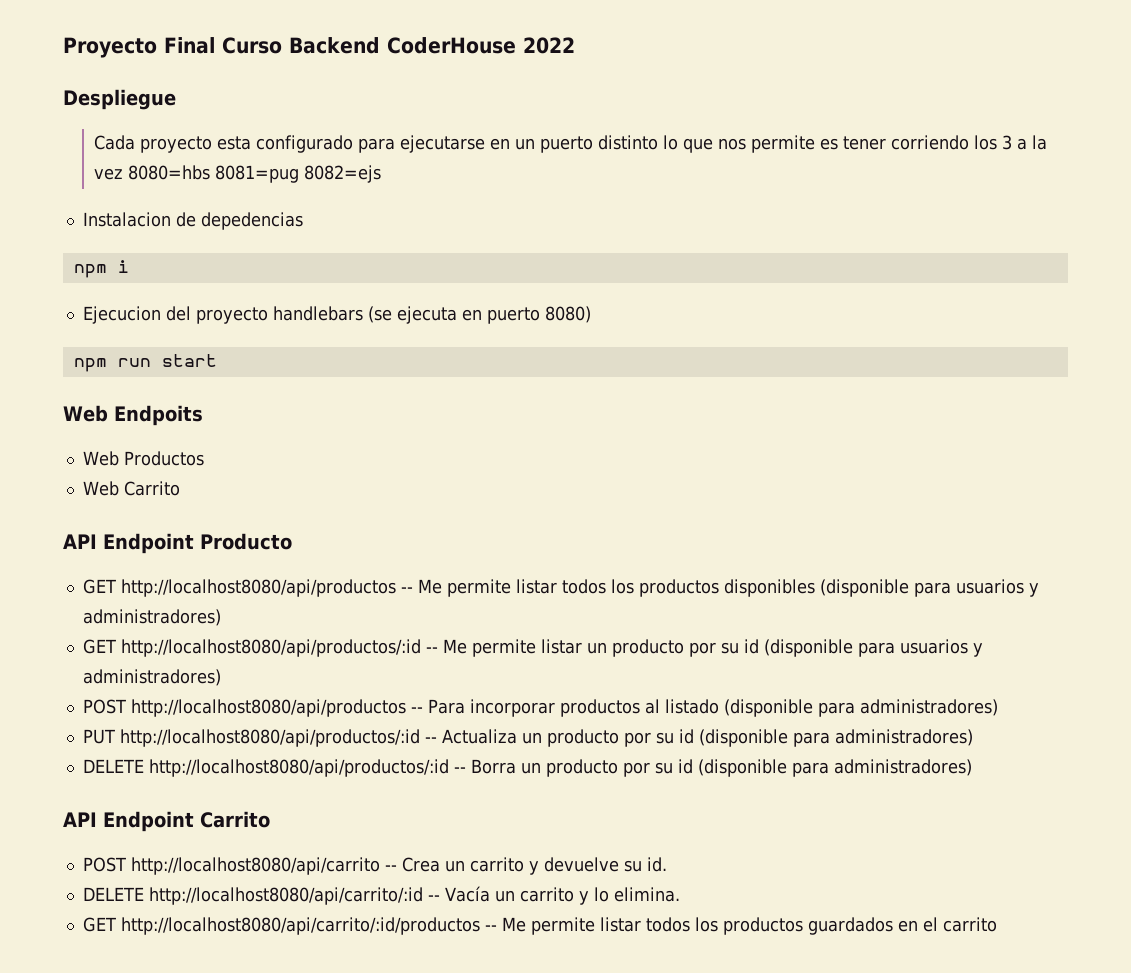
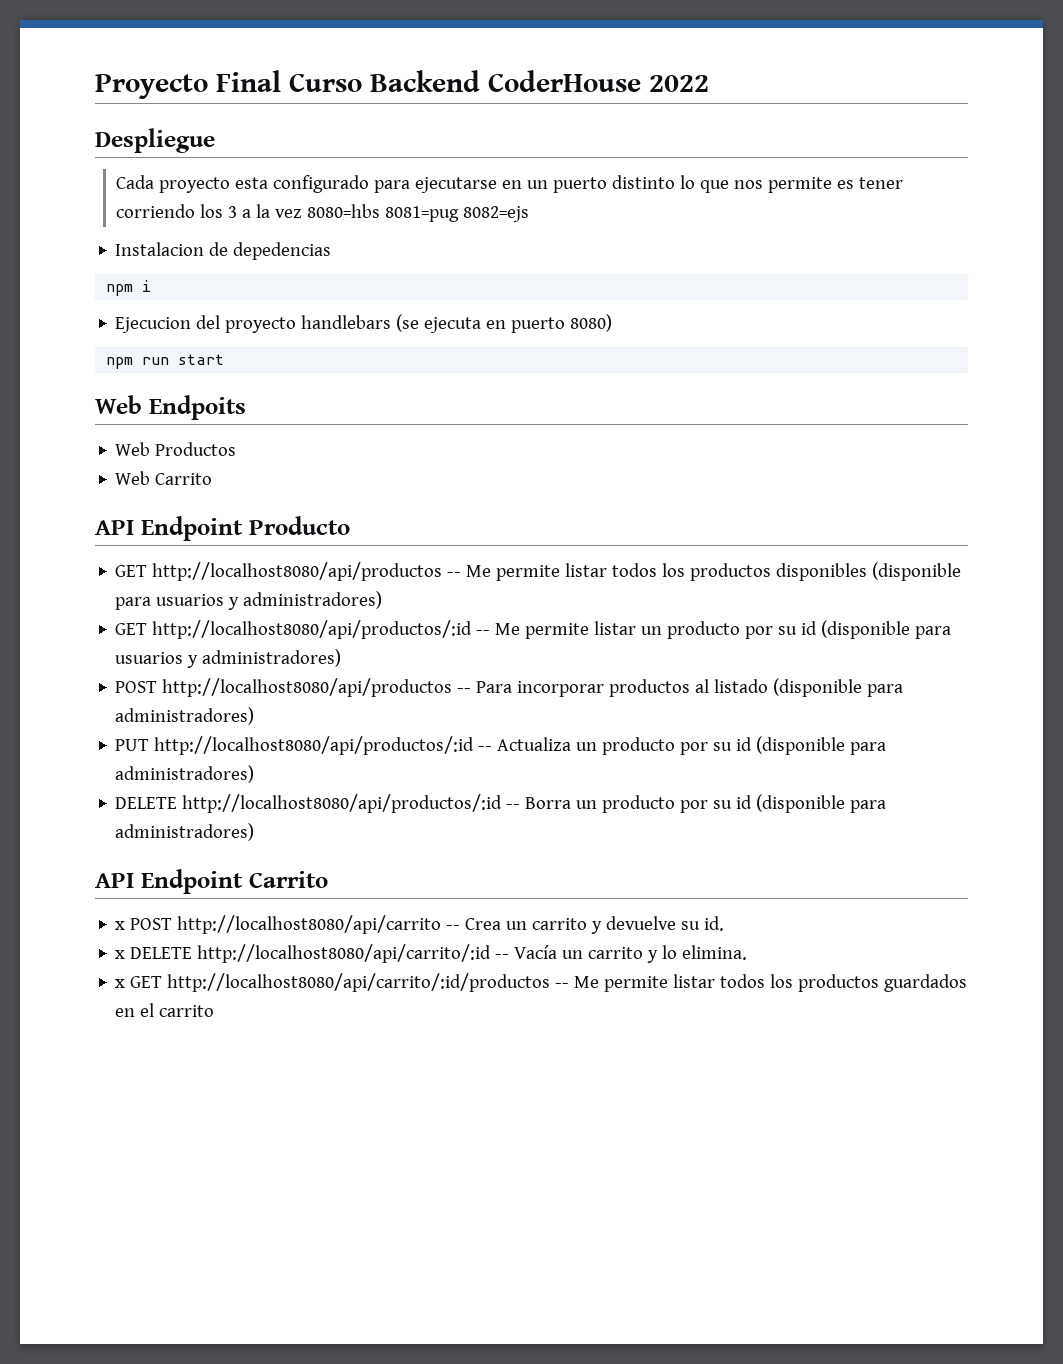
- POST http://localhost8080/api/carrito -- Crea un carrito y devuelve su id.
+ x POST http://localhost8080/api/carrito -- Crea un carrito y devuelve su id.
- DELETE http://localhost8080/api/carrito/:id -- Vacía un carrito y lo elimina.
+ x DELETE http://localhost8080/api/carrito/:id -- Vacía un carrito y lo elimina.
- GET http://localhost8080/api/carrito/:id/productos -- Me permite listar todos los productos guardados en el carrito
+ x GET http://localhost8080/api/carrito/:id/productos -- Me permite listar todos los productos guardados en el carrito

